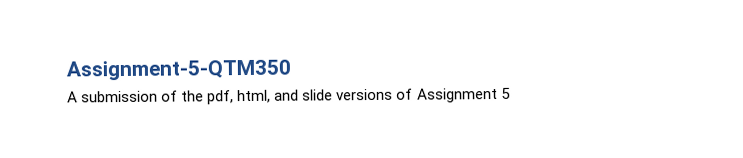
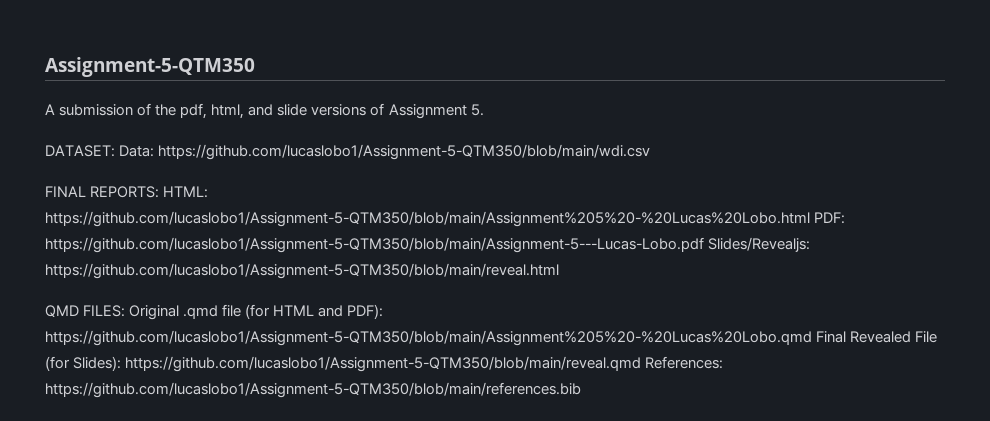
- A submission of the pdf, html, and slide versions of Assignment 5
+ A submission of the pdf, html, and slide versions of Assignment 5.
+ DATASET: Data: https://github.com/lucaslobo1/Assignment-5-QTM350/blob/main/wdi.csv
+ FINAL REPORTS: HTML: https://github.com/lucaslobo1/Assignment-5-QTM350/blob/main/Assignment%205%20-%20Lucas%20Lobo.html PDF: https://github.com/lucaslobo1/Assignment-5-QTM350/blob/main/Assignment-5---Lucas-Lobo.pdf Slides/Revealjs: https://github.com/lucaslobo1/Assignment-5-QTM350/blob/main/reveal.html
+ QMD FILES: Original .qmd file (for HTML and PDF): https://github.com/lucaslobo1/Assignment-5-QTM350/blob/main/Assignment%205%20-%20Lucas%20Lobo.qmd Final Revealed File (for Slides): https://github.com/lucaslobo1/Assignment-5-QTM350/blob/main/reveal.qmd References: https://github.com/lucaslobo1/Assignment-5-QTM350/blob/main/references.bib

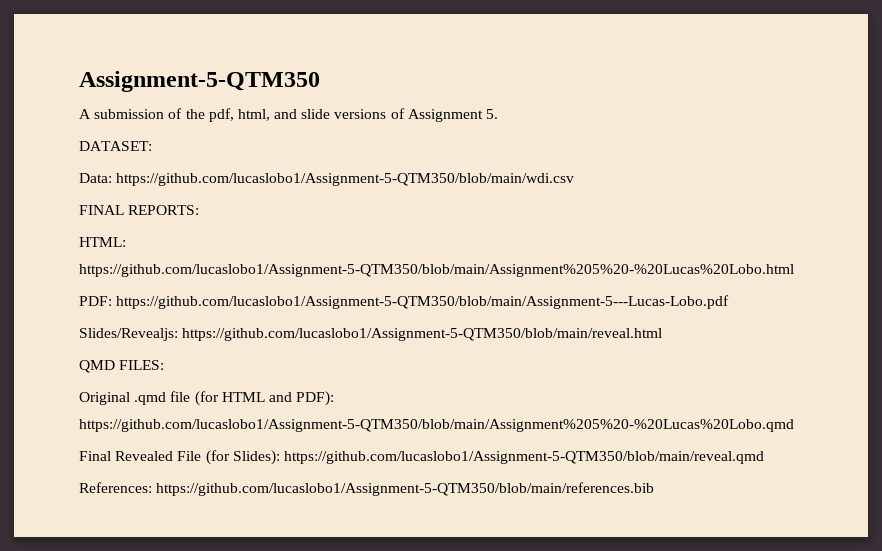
- DATASET: Data: https://github.com/lucaslobo1/Assignment-5-QTM350/blob/main/wdi.csv
+ DATASET:
+ Data: https://github.com/lucaslobo1/Assignment-5-QTM350/blob/main/wdi.csv
- FINAL REPORTS: HTML: https://github.com/lucaslobo1/Assignment-5-QTM350/blob/main/Assignment%205%20-%20Lucas%20Lobo.html PDF: https://github.com/lucaslobo1/Assignment-5-QTM350/blob/main/Assignment-5---Lucas-Lobo.pdf Slides/Revealjs: https://github.com/lucaslobo1/Assignment-5-QTM350/blob/main/reveal.html
+ FINAL REPORTS:
+ HTML: https://github.com/lucaslobo1/Assignment-5-QTM350/blob/main/Assignment%205%20-%20Lucas%20Lobo.html
+ PDF: https://github.com/lucaslobo1/Assignment-5-QTM350/blob/main/Assignment-5---Lucas-Lobo.pdf
+ Slides/Revealjs: https://github.com/lucaslobo1/Assignment-5-QTM350/blob/main/reveal.html
- QMD FILES: Original .qmd file (for HTML and PDF): https://github.com/lucaslobo1/Assignment-5-QTM350/blob/main/Assignment%205%20-%20Lucas%20Lobo.qmd Final Revealed File (for Slides): https://github.com/lucaslobo1/Assignment-5-QTM350/blob/main/reveal.qmd References: https://github.com/lucaslobo1/Assignment-5-QTM350/blob/main/references.bib
+ QMD FILES:
+ Original .qmd file (for HTML and PDF): https://github.com/lucaslobo1/Assignment-5-QTM350/blob/main/Assignment%205%20-%20Lucas%20Lobo.qmd
+ Final Revealed File (for Slides): https://github.com/lucaslobo1/Assignment-5-QTM350/blob/main/reveal.qmd
+ References: https://github.com/lucaslobo1/Assignment-5-QTM350/blob/main/references.bib

